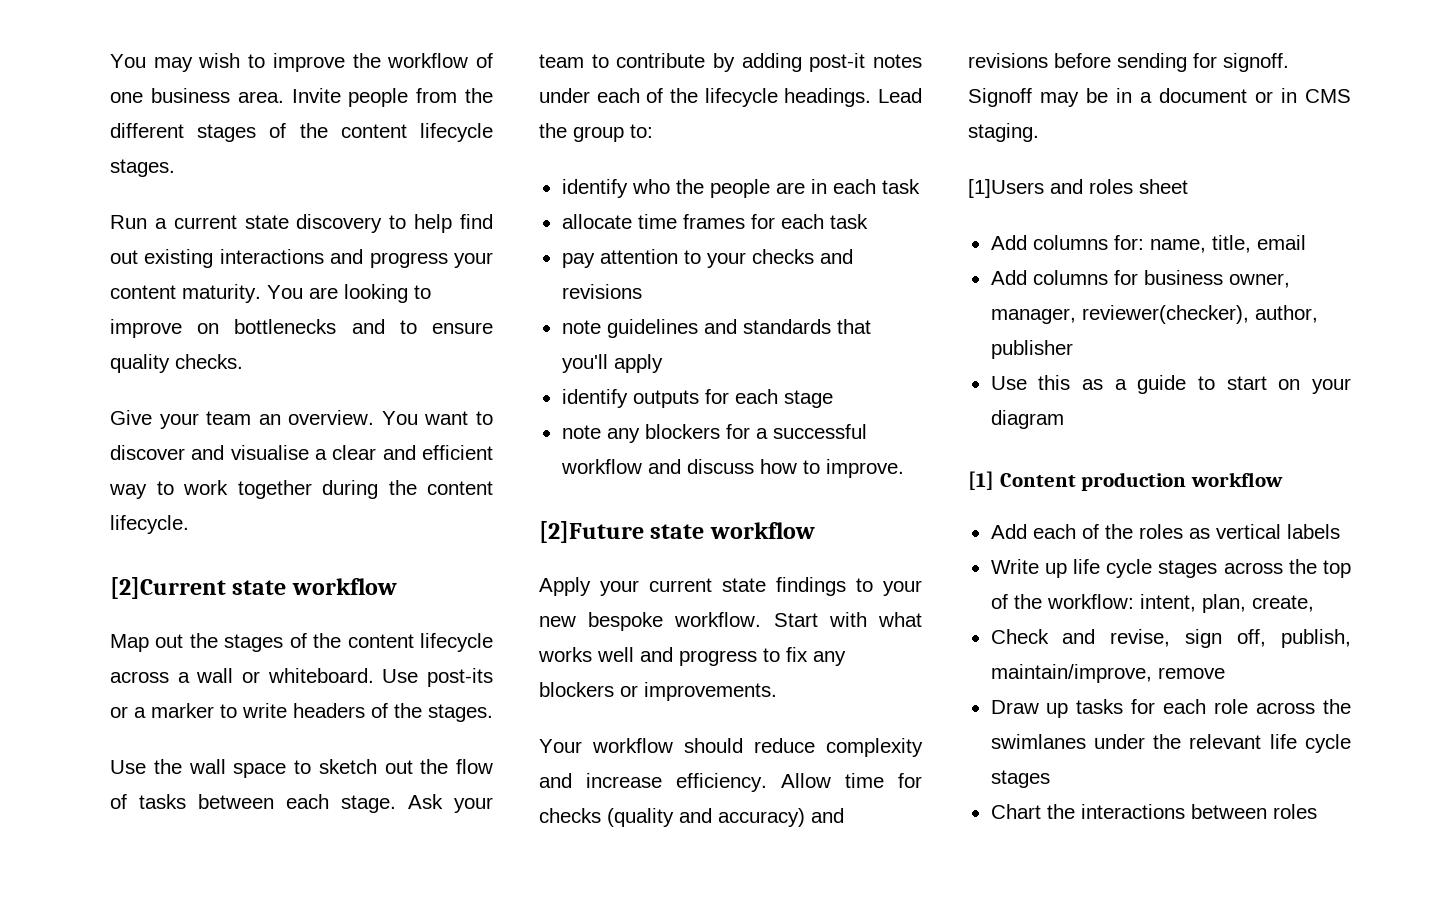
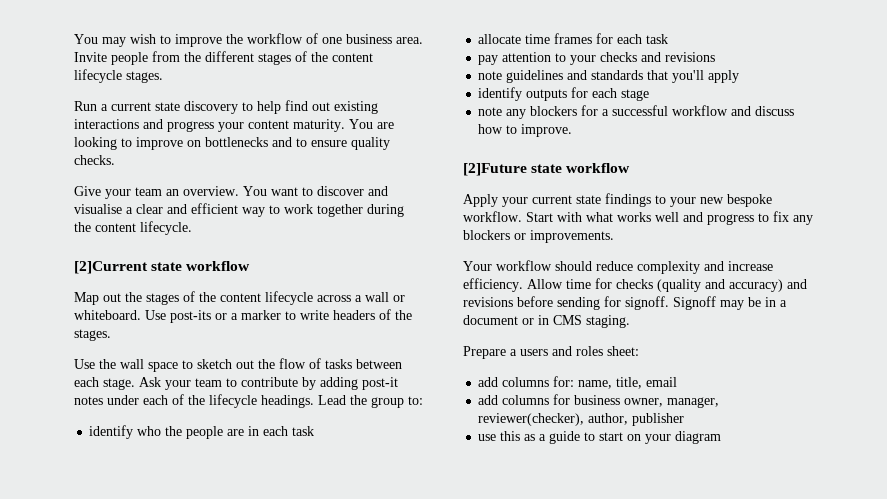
- [1]Users and roles sheet
- Add columns for: name, title, email
+ Prepare a users and roles sheet:
+ add columns for: name, title, email
- Add columns for business owner, manager, reviewer(checker), author, publisher
+ add columns for business owner, manager, reviewer(checker), author, publisher
- Use this as a guide to start on your diagram
+ use this as a guide to start on your diagram
- [1] Content production workflow
- Add each of the roles as vertical labels
- Write up life cycle stages across the top of the workflow: intent, plan, create,
- Check and revise, sign off, publish, maintain/improve, remove
- Draw up tasks for each role across the swimlanes under the relevant life cycle stages
- Chart the interactions between roles

